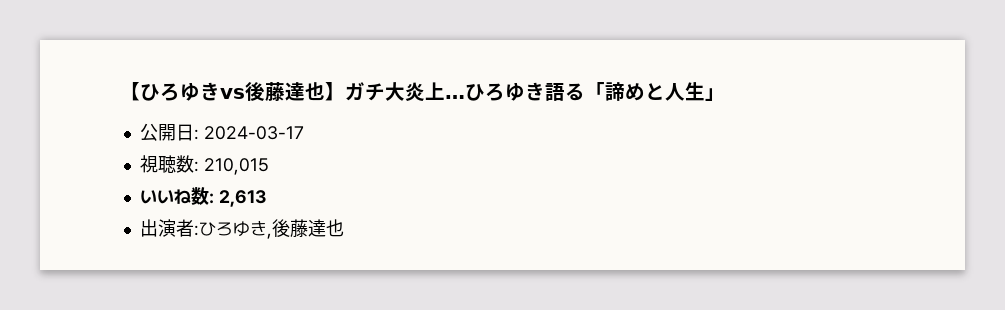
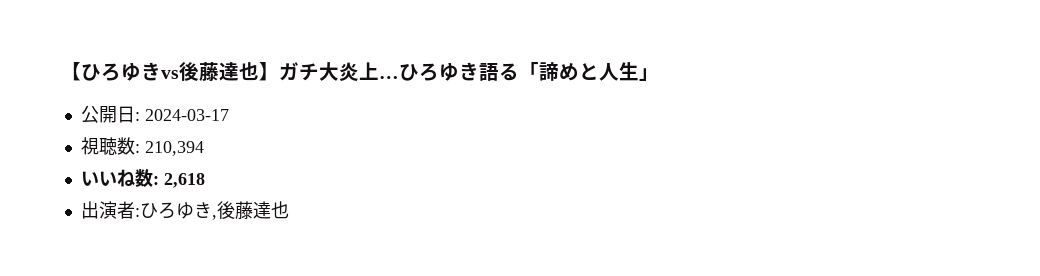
- 視聴数: 210,015
+ 視聴数: 210,394
- いいね数: 2,613
+ いいね数: 2,618

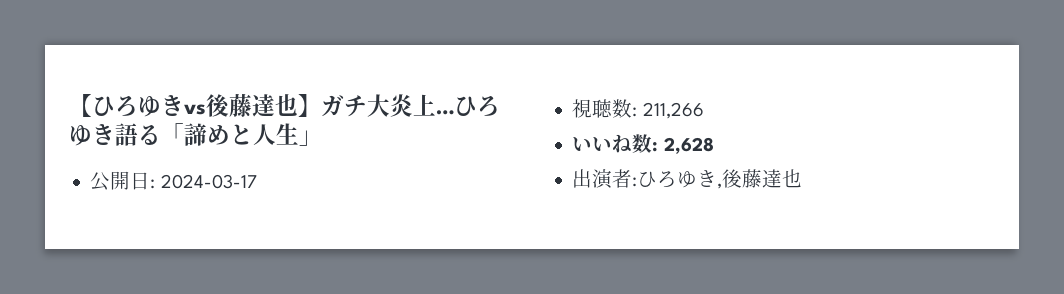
- 視聴数: 210,394
+ 視聴数: 211,266
- いいね数: 2,618
+ いいね数: 2,628

